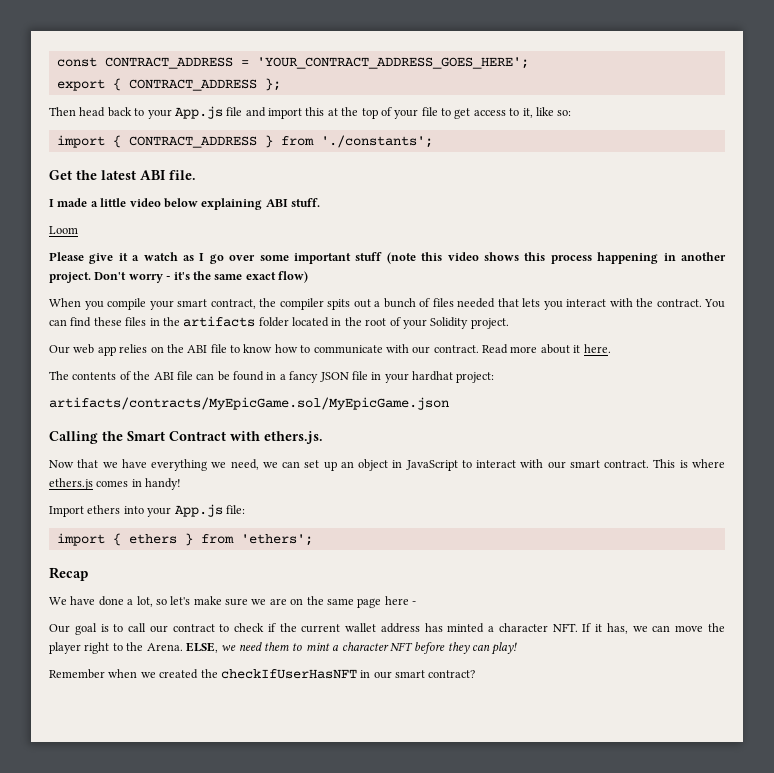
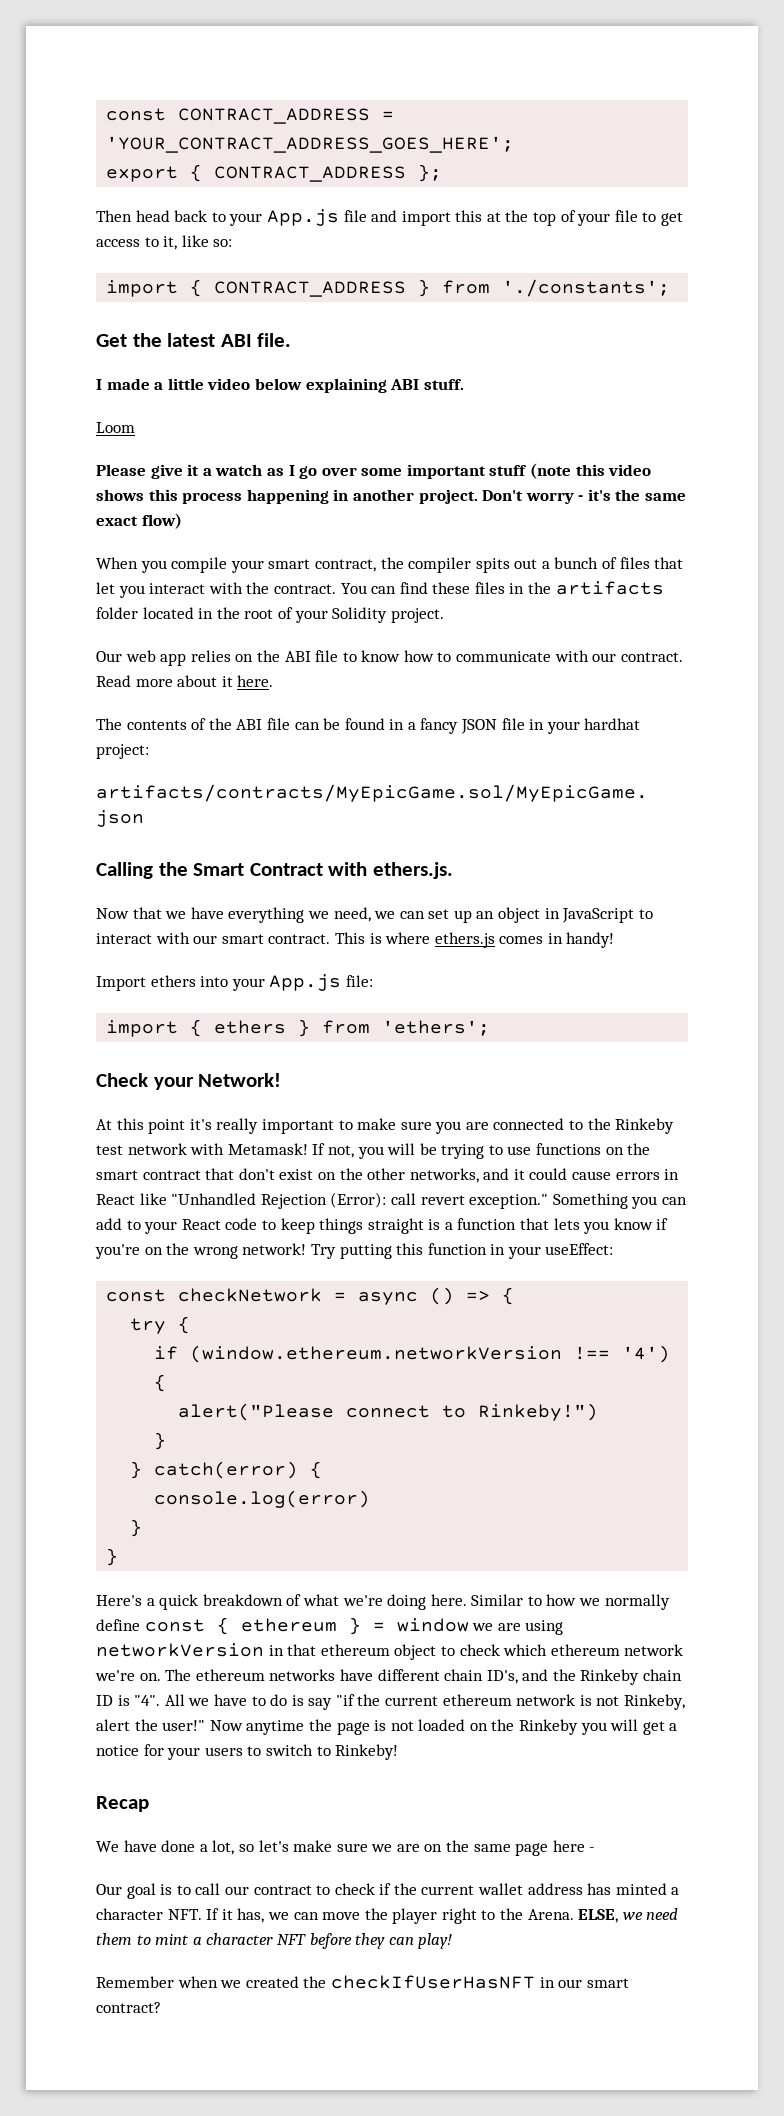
- When you compile your smart contract, the compiler spits out a bunch of files needed that lets you interact with the contract.
+ When you compile your smart contract, the compiler spits out a bunch of files that let you interact with the contract.
+ Check your Network!
+ At this point it's really important to make sure you are connected to the Rinkeby test network with Metamask! If not, you will be trying to use functions on the smart contract that don't exist on the other networks, and it could cause errors in React like "Unhandled Rejection (Error): call revert exception." Something you can add to your React code to keep things straight is a function that lets you know if you're on the wrong network! Try putting this function in your useEffect:
+ const checkNetwork = async () => {
+ try {
+ if (window.ethereum.networkVersion !== '4') {
+ alert("Please connect to Rinkeby!")
+ }
+ } catch(error) {
+ console.log(error)
+ }
+ }
+ Here's a quick breakdown of what we're doing here. Similar to how we normally define const { ethereum } = window we are using networkVersion in that ethereum object to check which ethereum network we're on. The ethereum networks have different chain ID's, and the Rinkeby chain ID is "4". All we have to do is say "if the current ethereum network is not Rinkeby, alert the user!" Now anytime the page is not loaded on the Rinkeby you will get a notice for your users to switch to Rinkeby!

